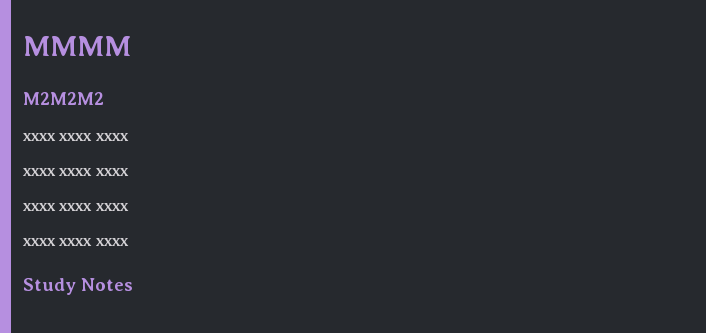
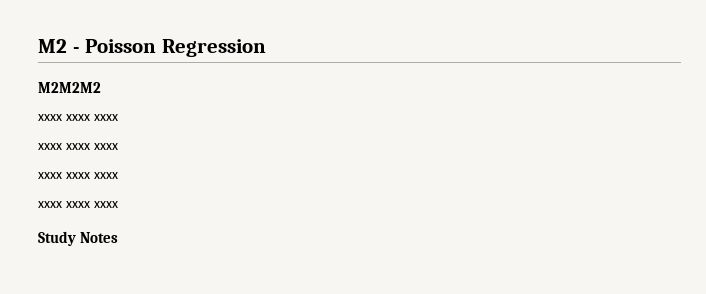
- MMMM
+ M2 - Poisson Regression

